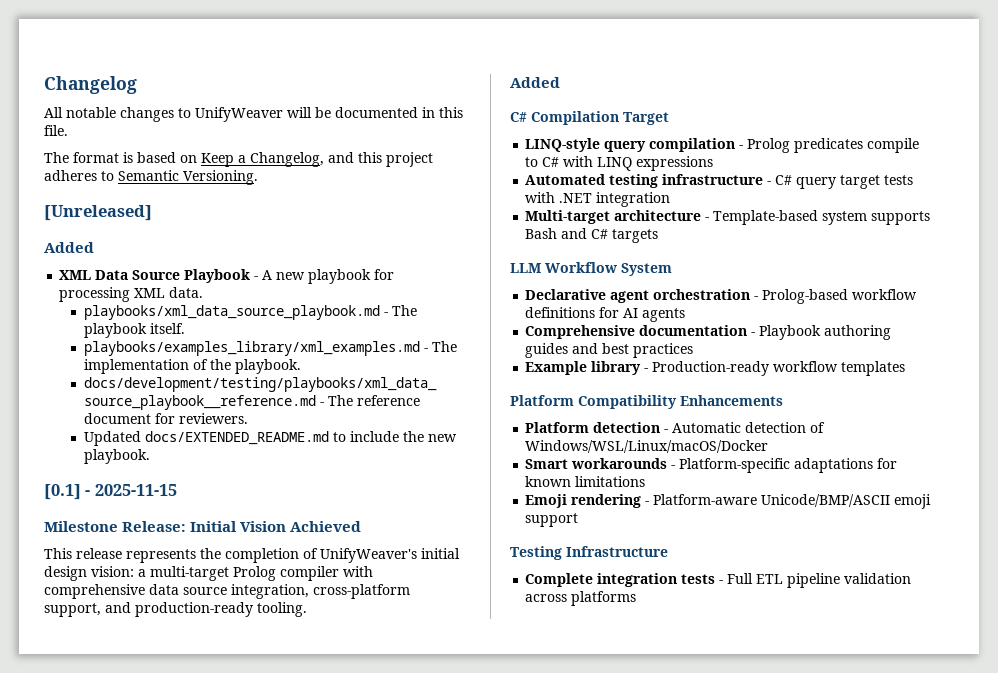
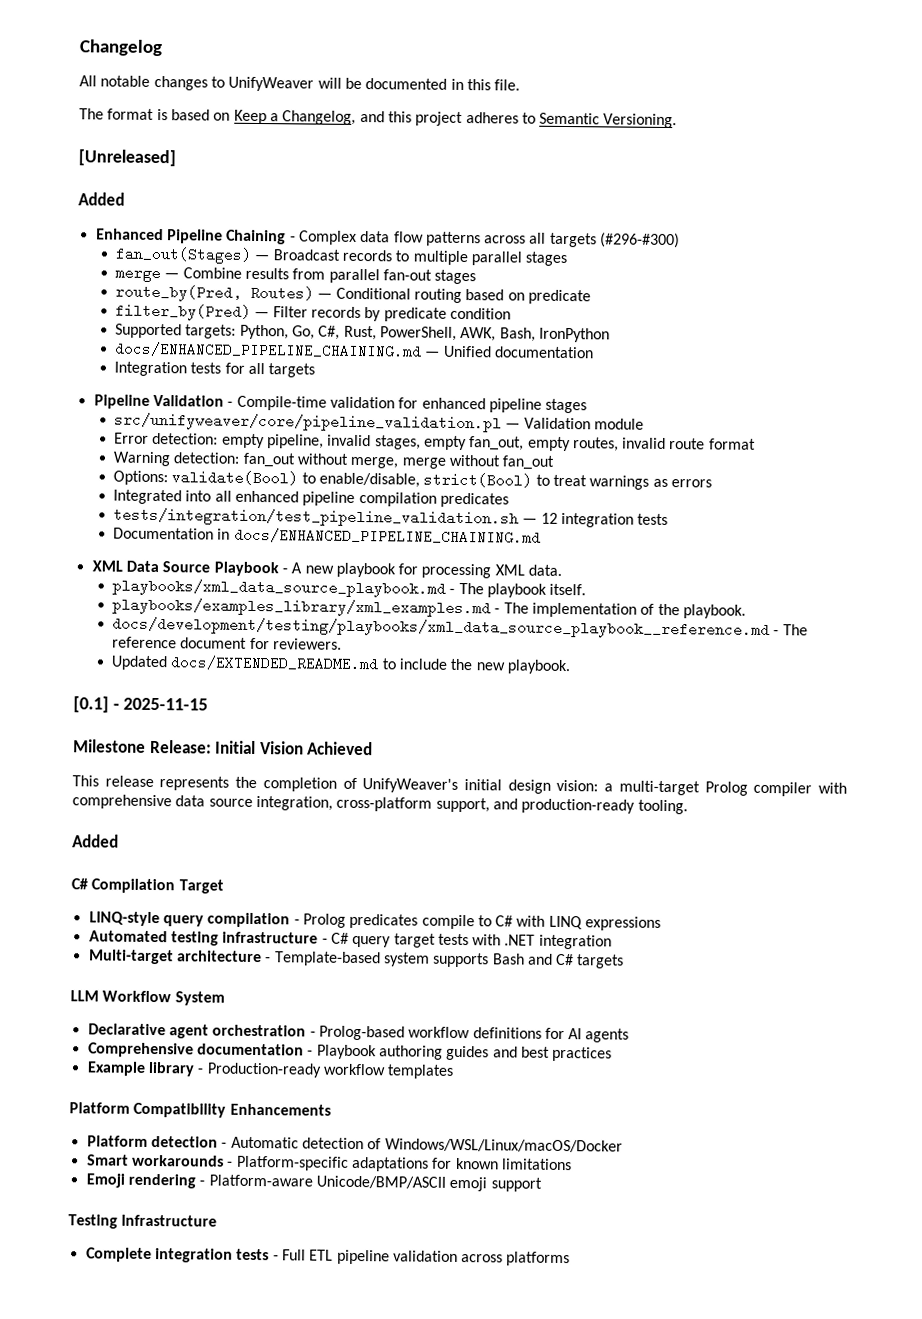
+ Enhanced Pipeline Chaining - Complex data flow patterns across all targets (#296-#300)
+ fan_out(Stages) — Broadcast records to multiple parallel stages
+ merge — Combine results from parallel fan-out stages
+ route_by(Pred, Routes) — Conditional routing based on predicate
+ filter_by(Pred) — Filter records by predicate condition
+ Supported targets: Python, Go, C#, Rust, PowerShell, AWK, Bash, IronPython
+ docs/ENHANCED_PIPELINE_CHAINING.md — Unified documentation
+ Integration tests for all targets
+ Pipeline Validation - Compile-time validation for enhanced pipeline stages
+ src/unifyweaver/core/pipeline_validation.pl — Validation module
+ Error detection: empty pipeline, invalid stages, empty fan_out, empty routes, invalid route format
+ Warning detection: fan_out without merge, merge without fan_out
+ Options: validate(Bool) to enable/disable, strict(Bool) to treat warnings as errors
+ Integrated into all enhanced pipeline compilation predicates
+ tests/integration/test_pipeline_validation.sh — 12 integration tests
+ Documentation in docs/ENHANCED_PIPELINE_CHAINING.md

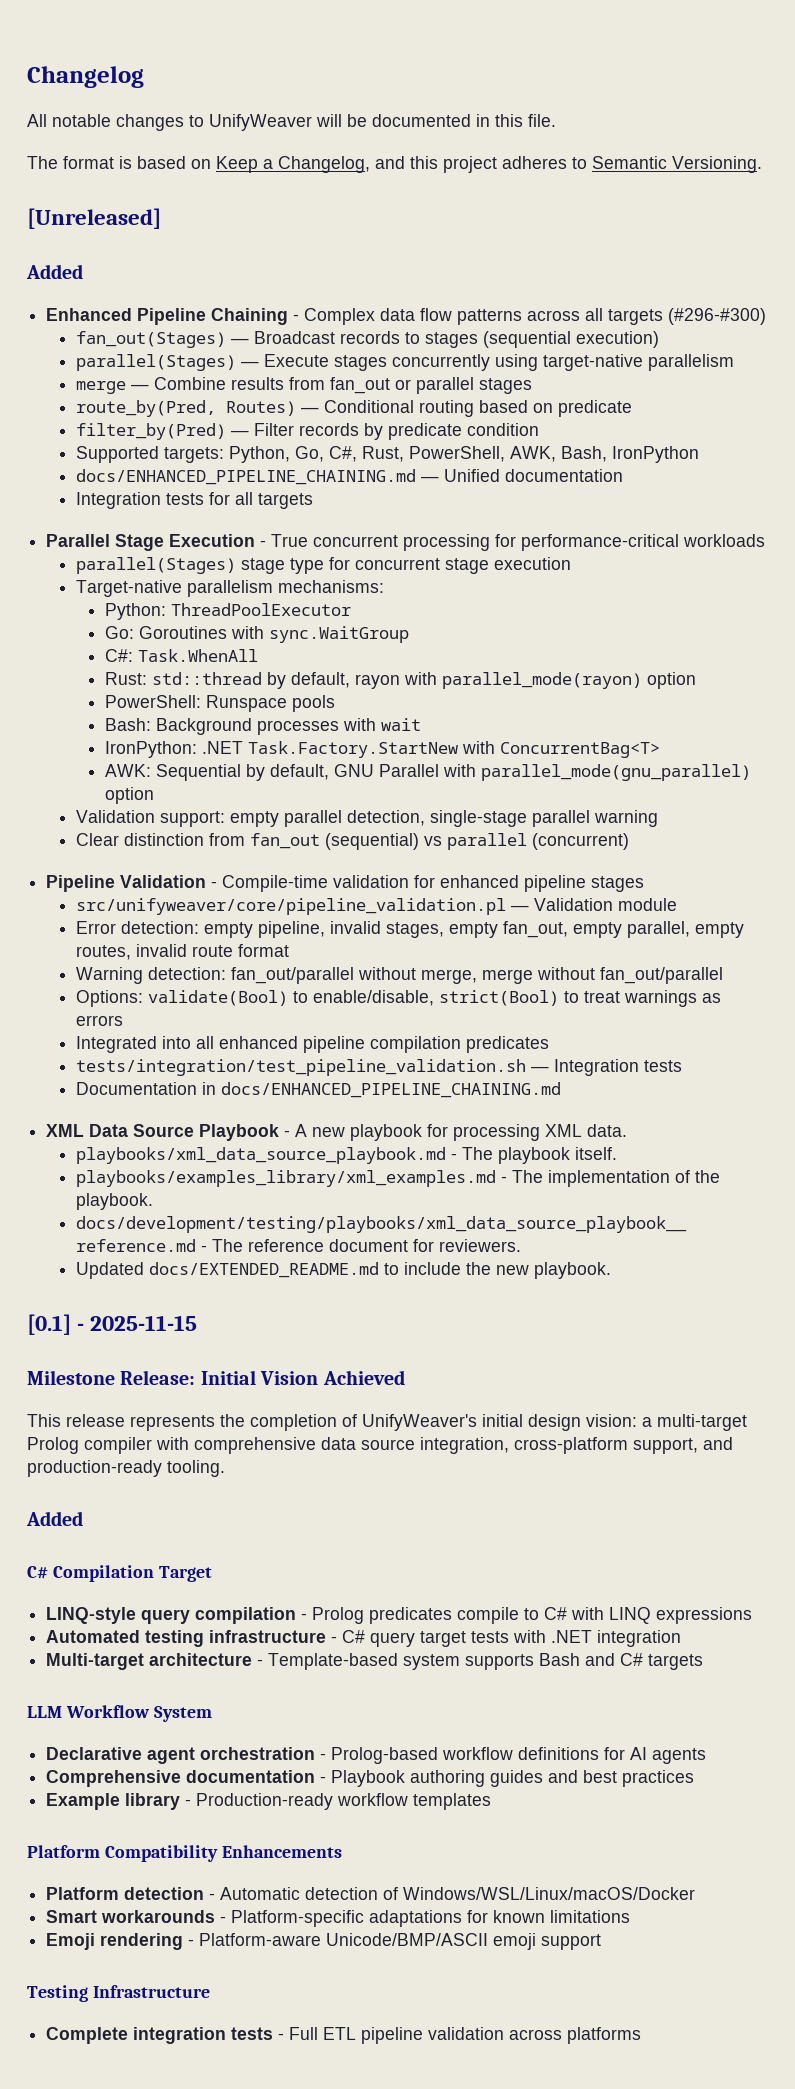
- fan_out(Stages) — Broadcast records to multiple parallel stages
+ fan_out(Stages) — Broadcast records to stages (sequential execution)
+ parallel(Stages) — Execute stages concurrently using target-native parallelism
- merge — Combine results from parallel fan-out stages
+ merge — Combine results from fan_out or parallel stages
+ Parallel Stage Execution - True concurrent processing for performance-critical workloads
+ parallel(Stages) stage type for concurrent stage execution
+ Target-native parallelism mechanisms:
+ Python: ThreadPoolExecutor
+ Go: Goroutines with sync.WaitGroup
+ C#: Task.WhenAll
+ Rust: std::thread by default, rayon with parallel_mode(rayon) option
+ PowerShell: Runspace pools
+ Bash: Background processes with wait
+ IronPython: .NET Task.Factory.StartNew with ConcurrentBag<T>
+ AWK: Sequential by default, GNU Parallel with parallel_mode(gnu_parallel) option
+ Validation support: empty parallel detection, single-stage parallel warning
+ Clear distinction from fan_out (sequential) vs parallel (concurrent)
- Error detection: empty pipeline, invalid stages, empty fan_out, empty routes, invalid route format
+ Error detection: empty pipeline, invalid stages, empty fan_out, empty parallel, empty routes, invalid route format
- Warning detection: fan_out without merge, merge without fan_out
+ Warning detection: fan_out/parallel without merge, merge without fan_out/parallel
- tests/integration/test_pipeline_validation.sh — 12 integration tests
+ tests/integration/test_pipeline_validation.sh — Integration tests

